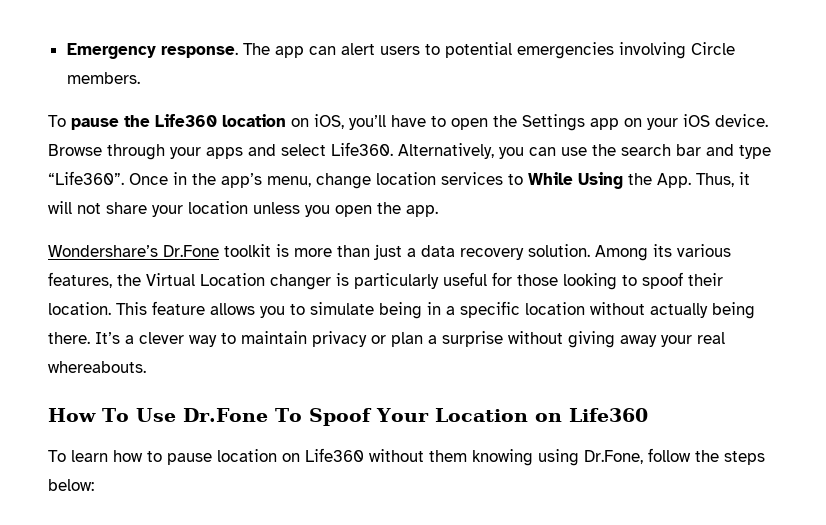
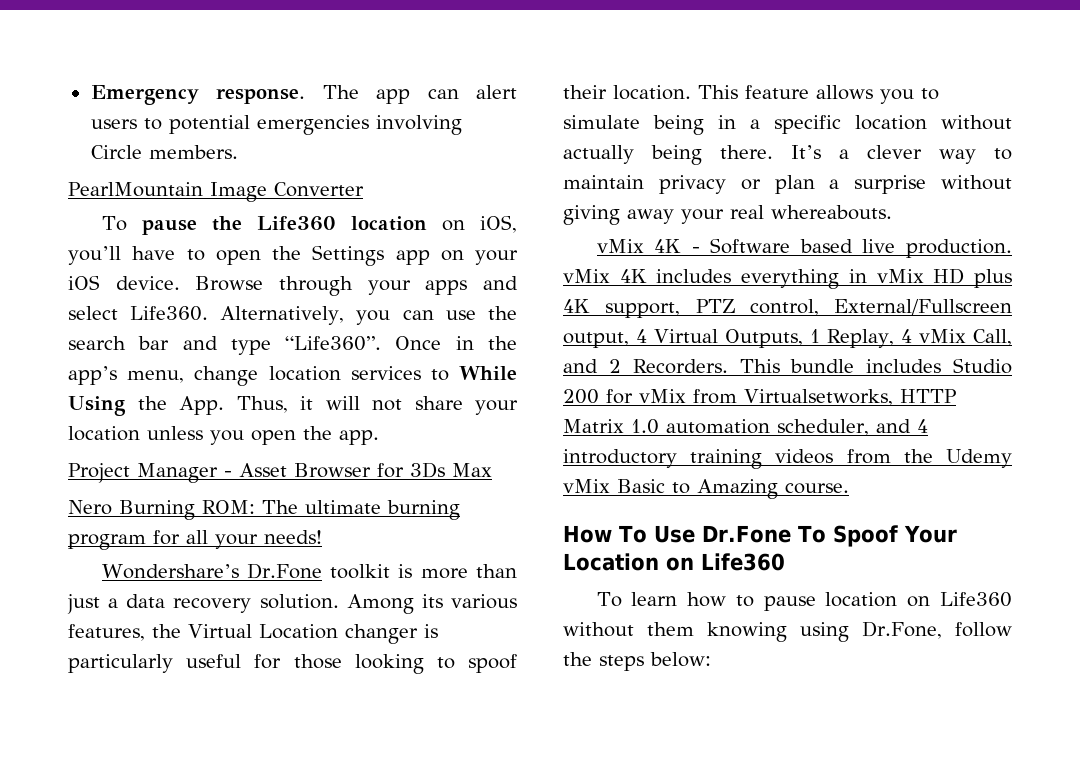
+ PearlMountain Image Converter
+ Project Manager - Asset Browser for 3Ds Max
+ Nero Burning ROM: The ultimate burning program for all your needs!
+ vMix 4K - Software based live production. vMix 4K includes everything in vMix HD plus 4K support, PTZ control, External/Fullscreen output, 4 Virtual Outputs, 1 Replay, 4 vMix Call, and 2 Recorders. This bundle includes Studio 200 for vMix from Virtualsetworks, HTTP Matrix 1.0 automation scheduler, and 4 introductory training videos from the Udemy vMix Basic to Amazing course.

